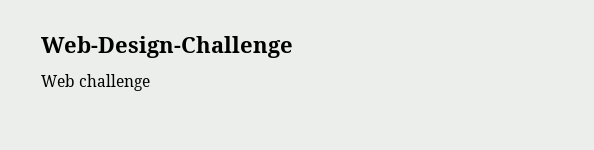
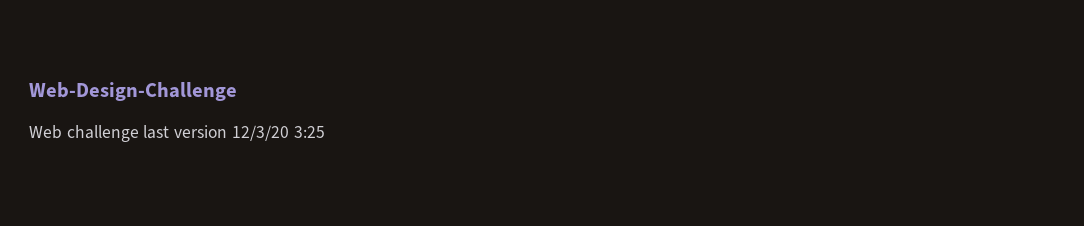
- Web challenge
+ Web challenge last version 12/3/20 3:25

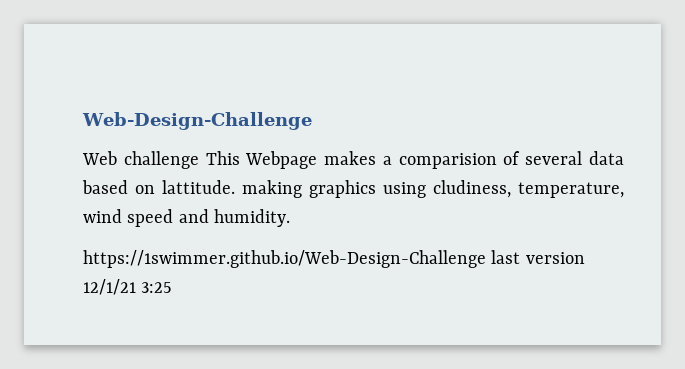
- Web challenge last version 12/3/20 3:25
+ Web challenge This Webpage makes a comparision of several data based on lattitude. making graphics using cludiness, temperature, wind speed and humidity.
+ https://1swimmer.github.io/Web-Design-Challenge last version 12/1/21 3:25

